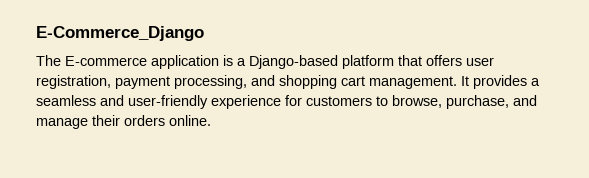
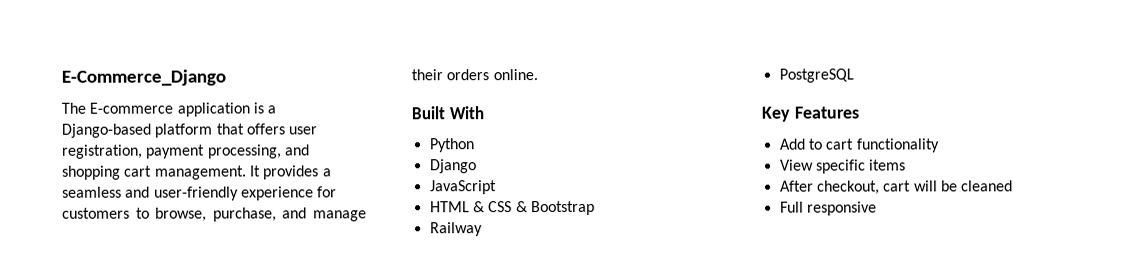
+ Built With
+ Python
+ Django
+ JavaScript
+ HTML & CSS & Bootstrap
+ Railway
+ PostgreSQL
+ Key Features
+ Add to cart functionality
+ View specific items
+ After checkout, cart will be cleaned
+ Full responsive

